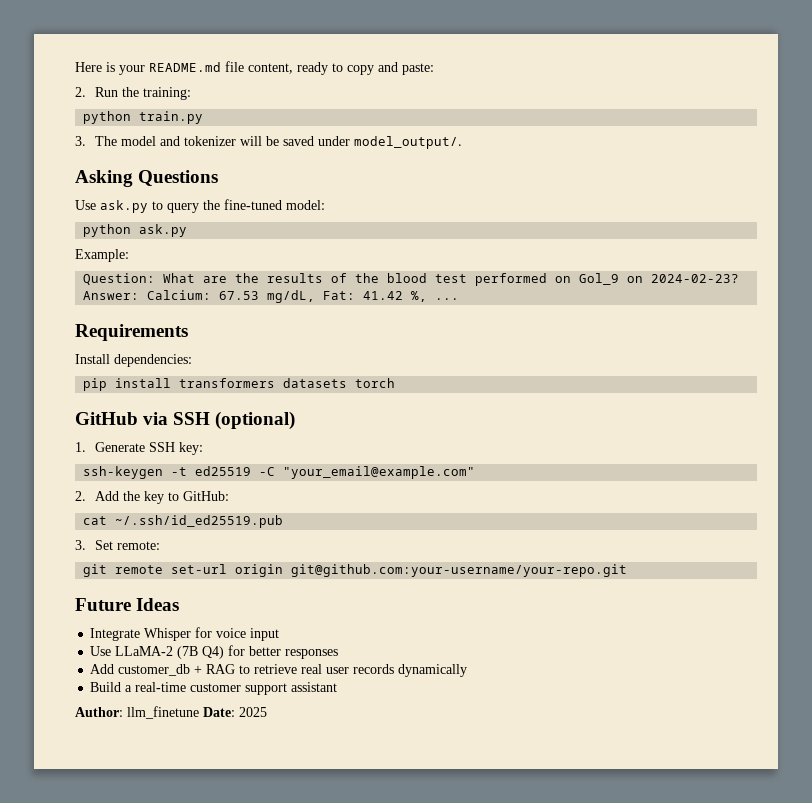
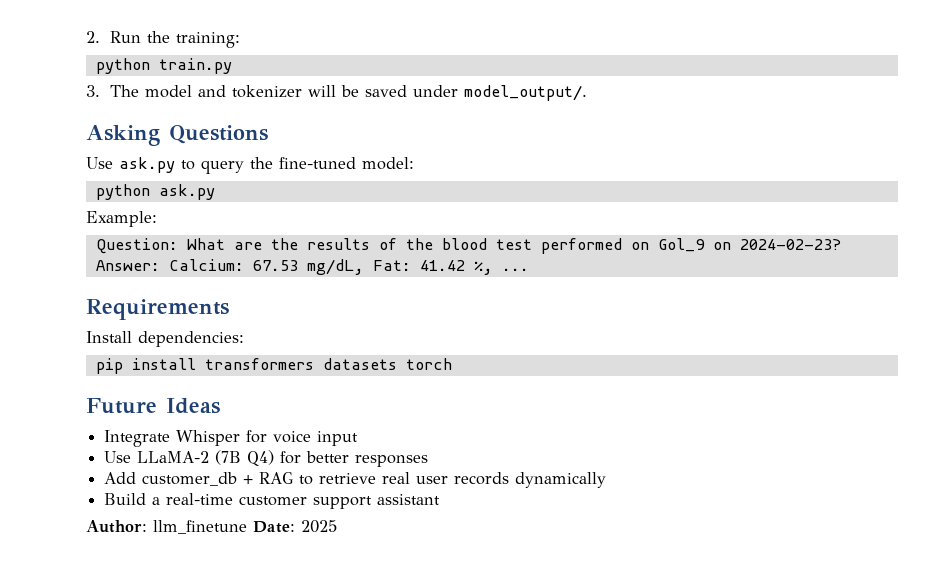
- Here is your README.md file content, ready to copy and paste:
- GitHub via SSH (optional)
- 1. Generate SSH key:
- ssh-keygen -t ed25519 -C "your_email@example.com"
- 2. Add the key to GitHub:
- cat ~/.ssh/id_ed25519.pub
- 3. Set remote:
- git remote set-url origin git@github.com:your-username/your-repo.git

